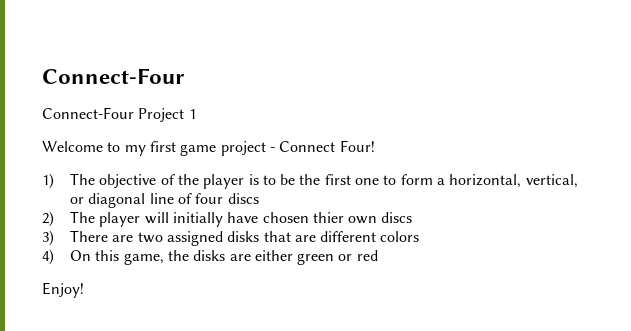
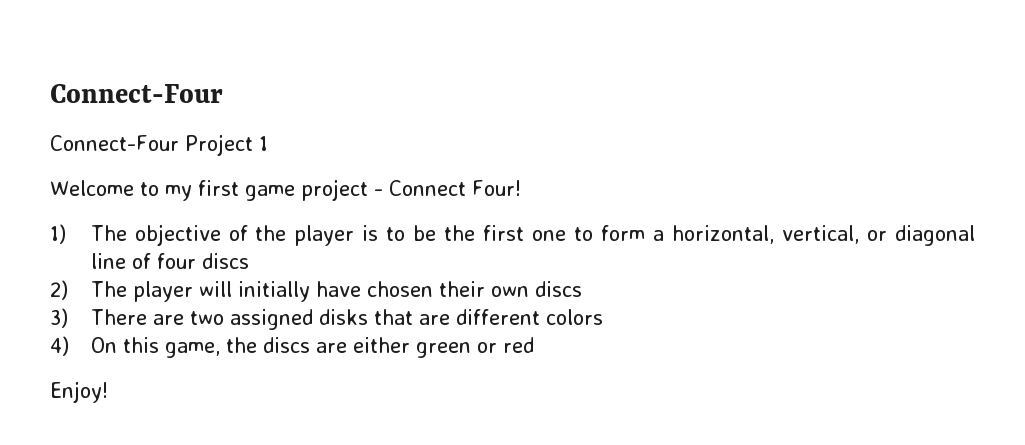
- 2) The player will initially have chosen thier own discs
+ 2) The player will initially have chosen their own discs
- 4) On this game, the disks are either green or red
+ 4) On this game, the discs are either green or red

